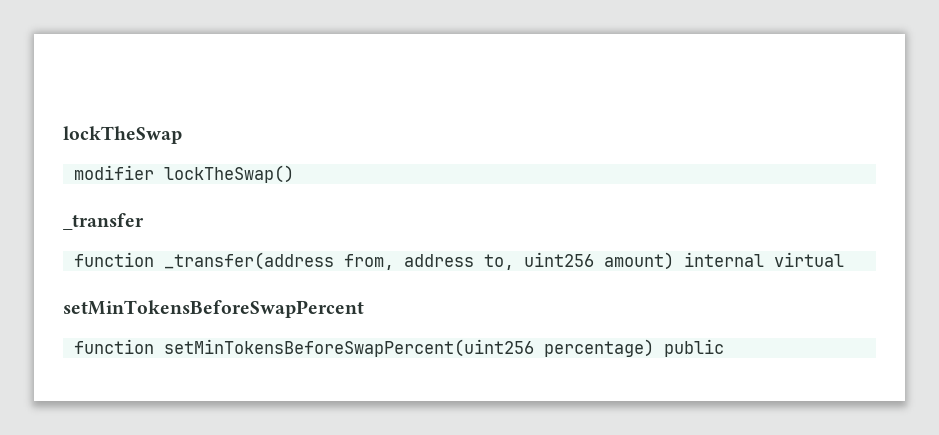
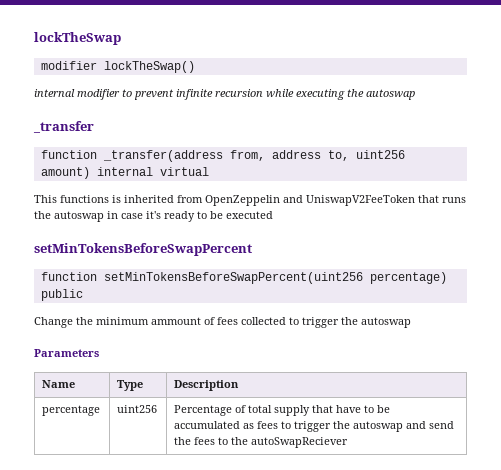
+ internal modifier to prevent infinite recursion while executing the autoswap
+ This functions is inherited from OpenZeppelin and UniswapV2FeeToken that runs the autoswap in case it's ready to be executed
+ Change the minimum ammount of fees collected to trigger the autoswap
+ Parameters
+ Name | Type | Description
+ percentage | uint256 | Percentage of total supply that have to be accumulated as fees to trigger the autoswap and send the fees to the autoSwapReciever

